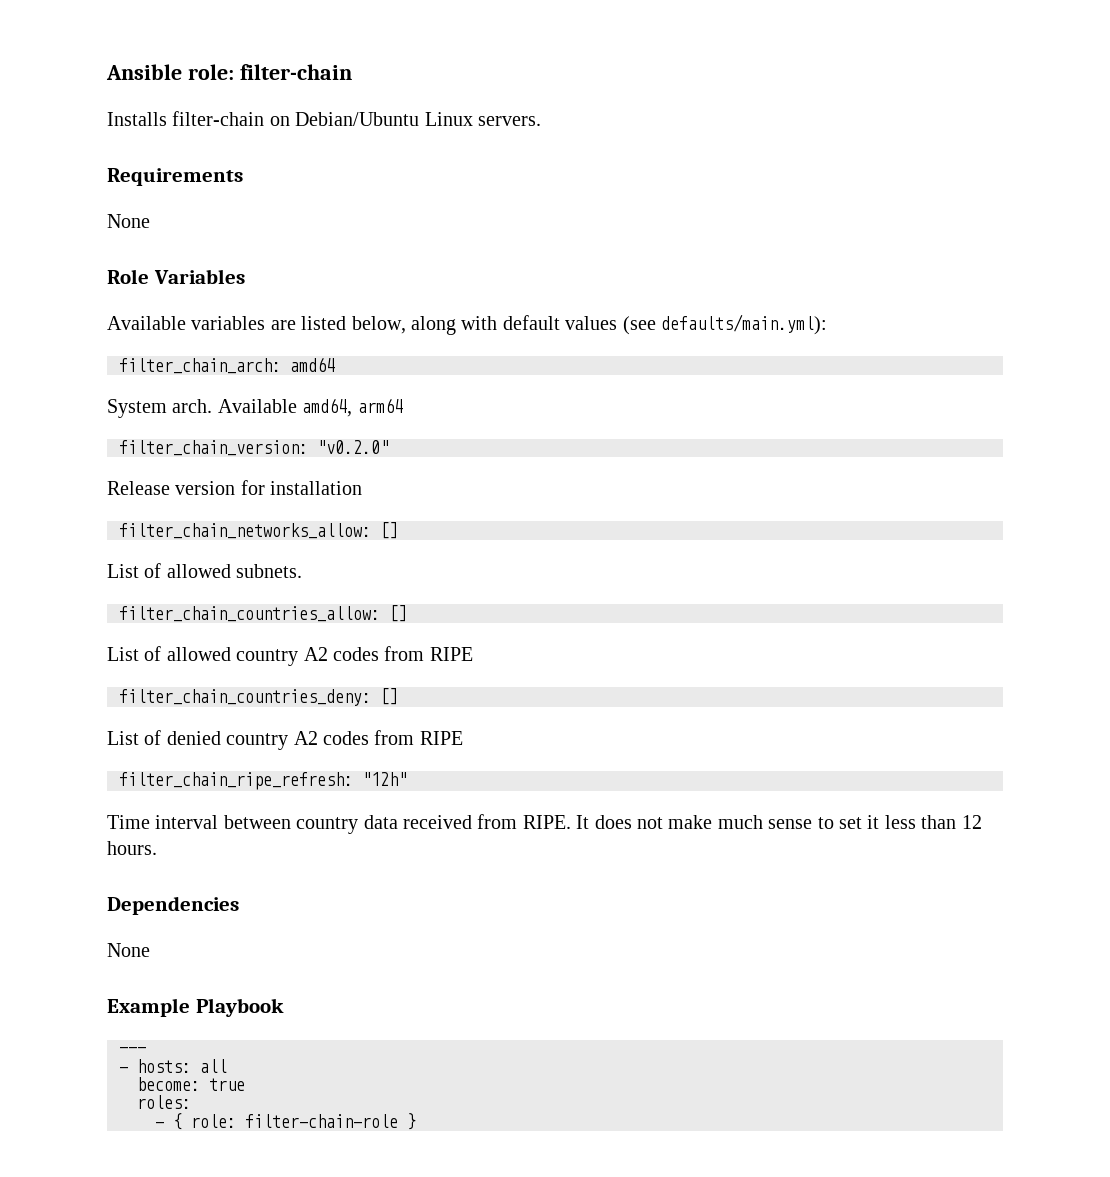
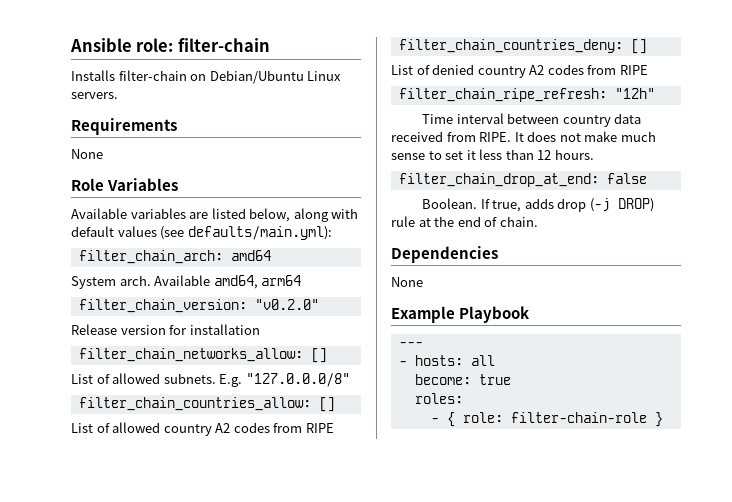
+ E.g. "127.0.0.0/8"
+ filter_chain_drop_at_end: false
+ Boolean. If true, adds drop (-j DROP) rule at the end of chain.

